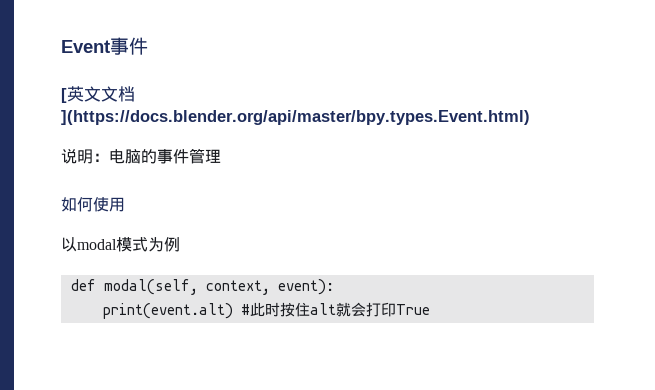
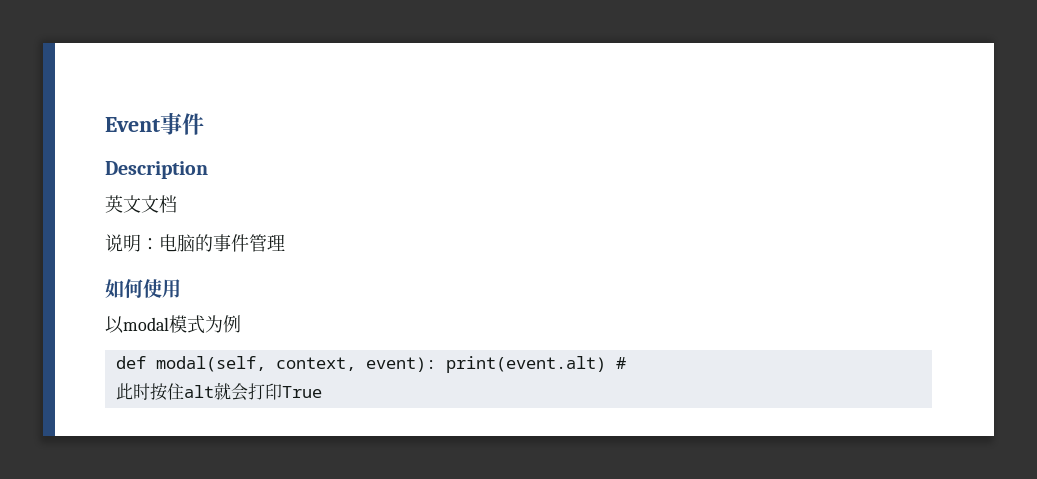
- [英文文档](https://docs.blender.org/api/master/bpy.types.Event.html)
+ Description
+ 英文文档
- def modal(self, context, event):
- print(event.alt) #此时按住alt就会打印True
+ def modal(self, context, event): print(event.alt) #
+ 此时按住alt就会打印True

